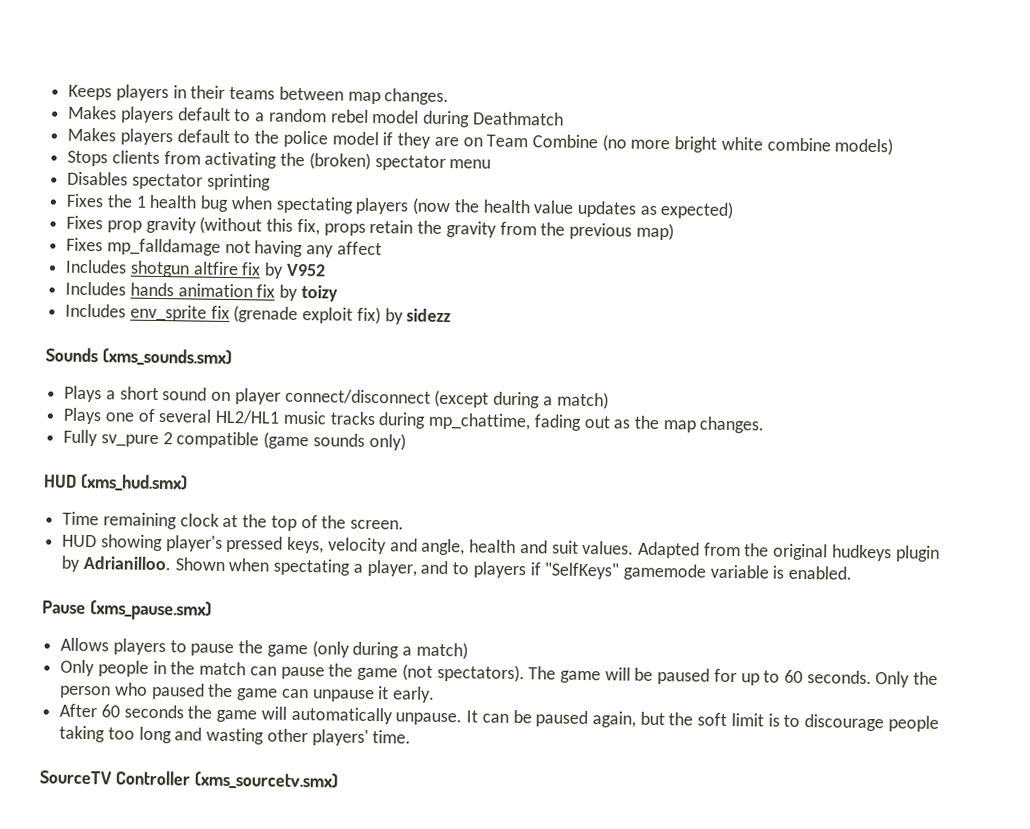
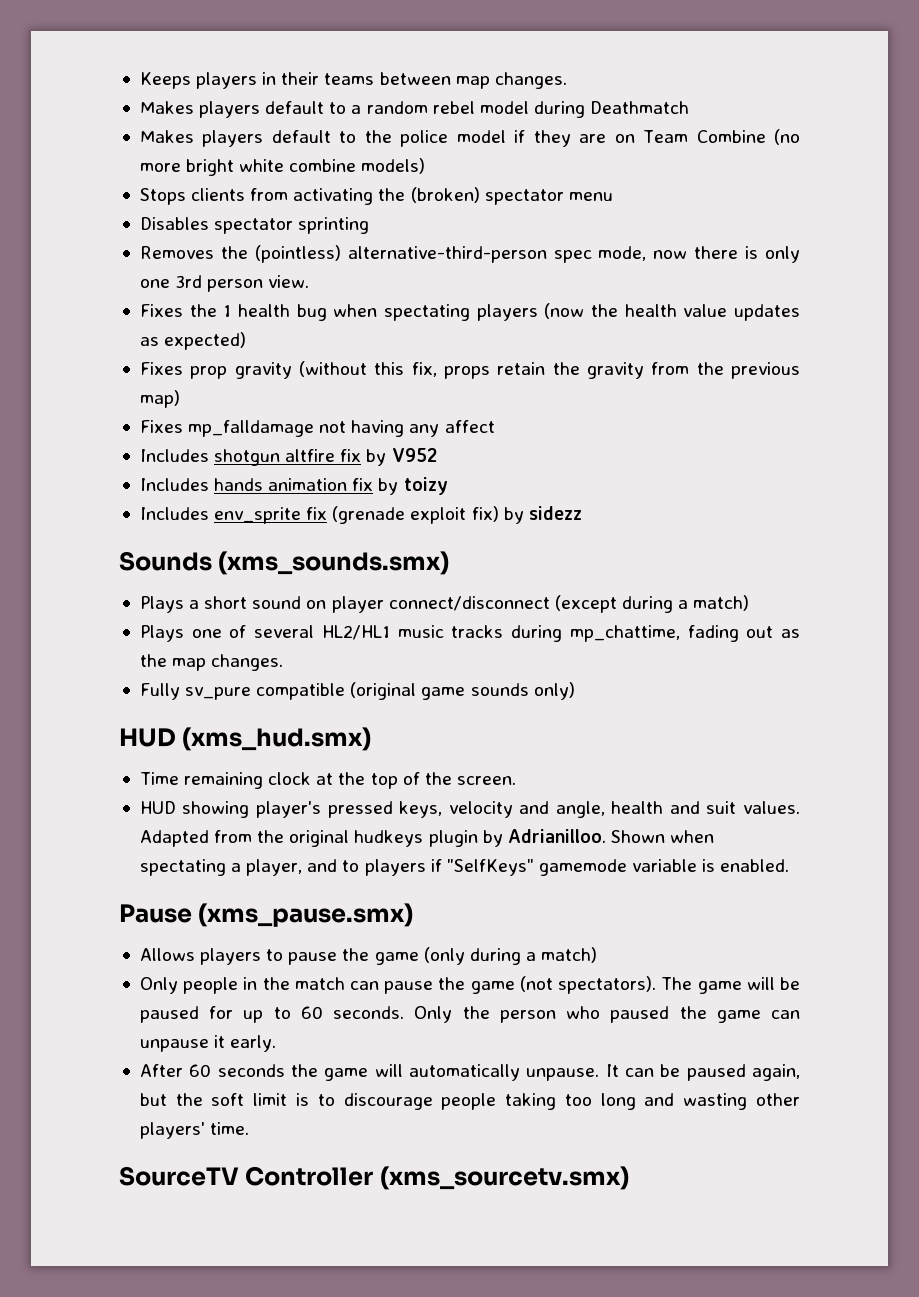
+ Removes the (pointless) alternative-third-person spec mode, now there is only one 3rd person view.
- Fully sv_pure 2 compatible (game sounds only)
+ Fully sv_pure compatible (original game sounds only)

